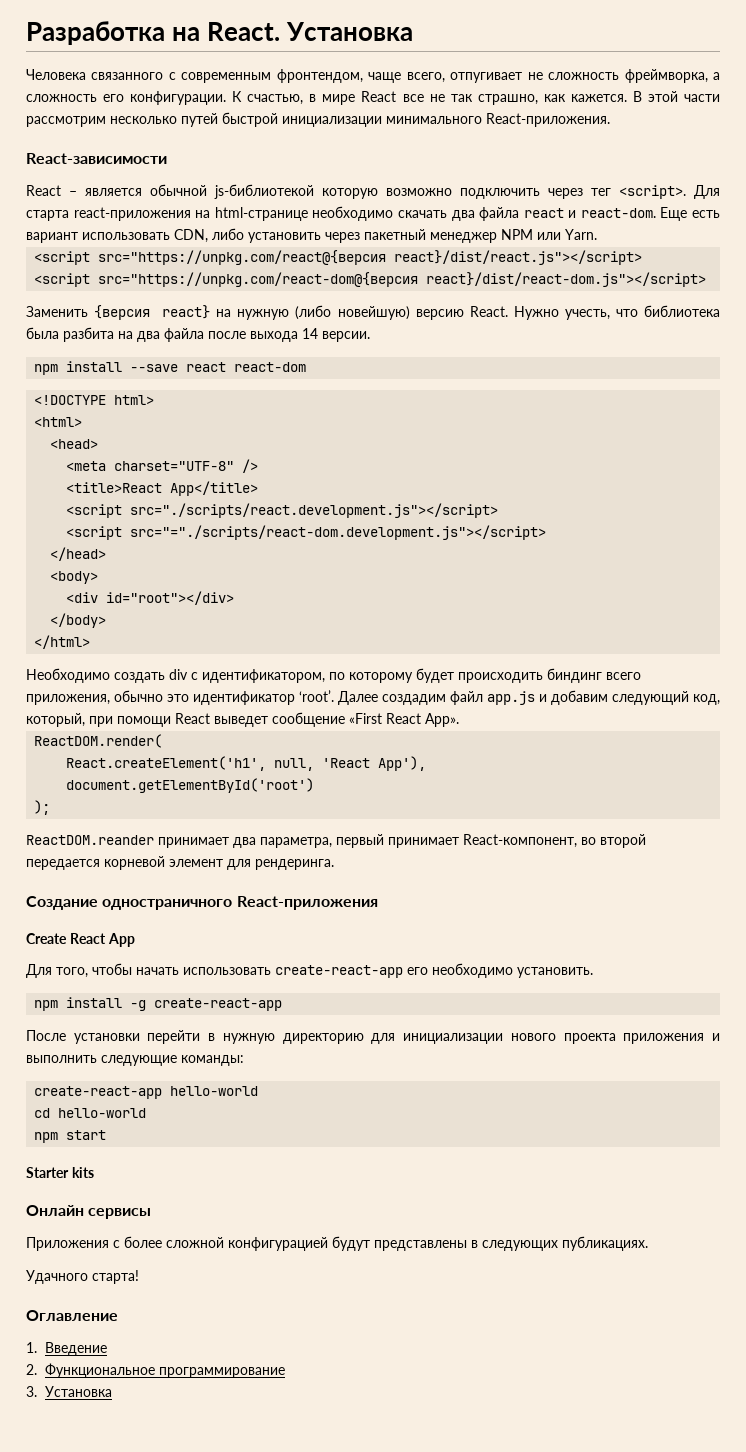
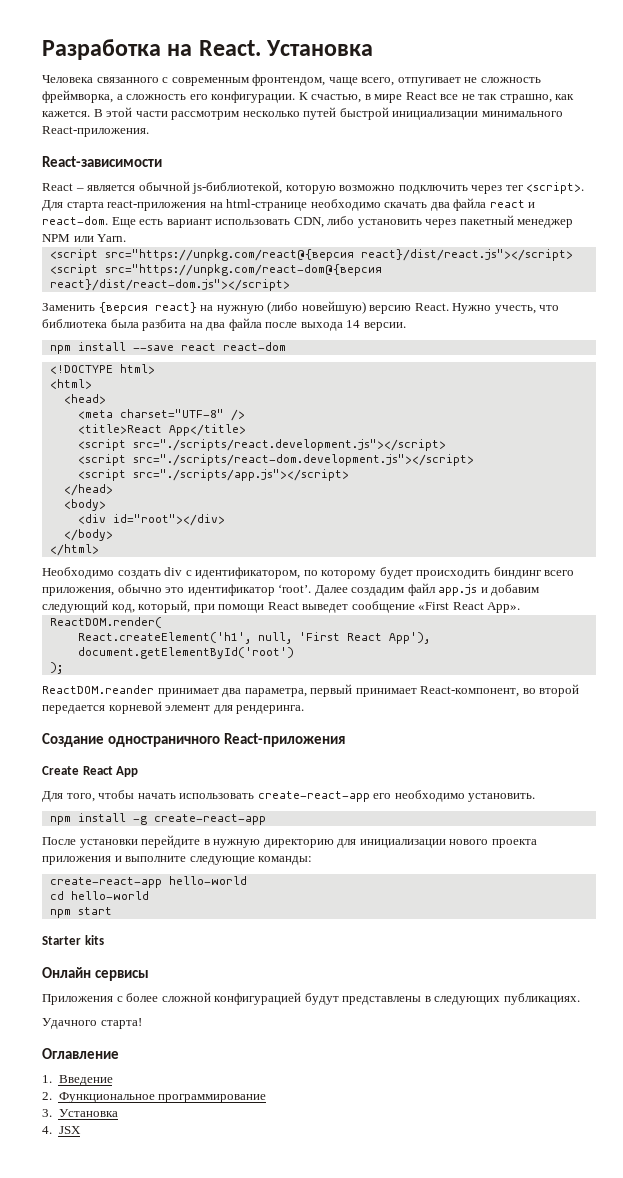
- React – является обычной js-библиотекой которую возможно подключить через тег <script>.
+ React – является обычной js-библиотекой, которую возможно подключить через тег <script>.
- <script src="="./scripts/react-dom.development.js"></script>
+ <script src="./scripts/react-dom.development.js"></script>
+ <script src="./scripts/app.js"></script>
- React.createElement('h1', null, 'React App'),
+ React.createElement('h1', null, 'First React App'),
- После установки перейти в нужную директорию для инициализации нового проекта приложения и выполнить следующие команды:
+ После установки перейдите в нужную директорию для инициализации нового проекта приложения и выполните следующие команды:
+ 4. JSX

